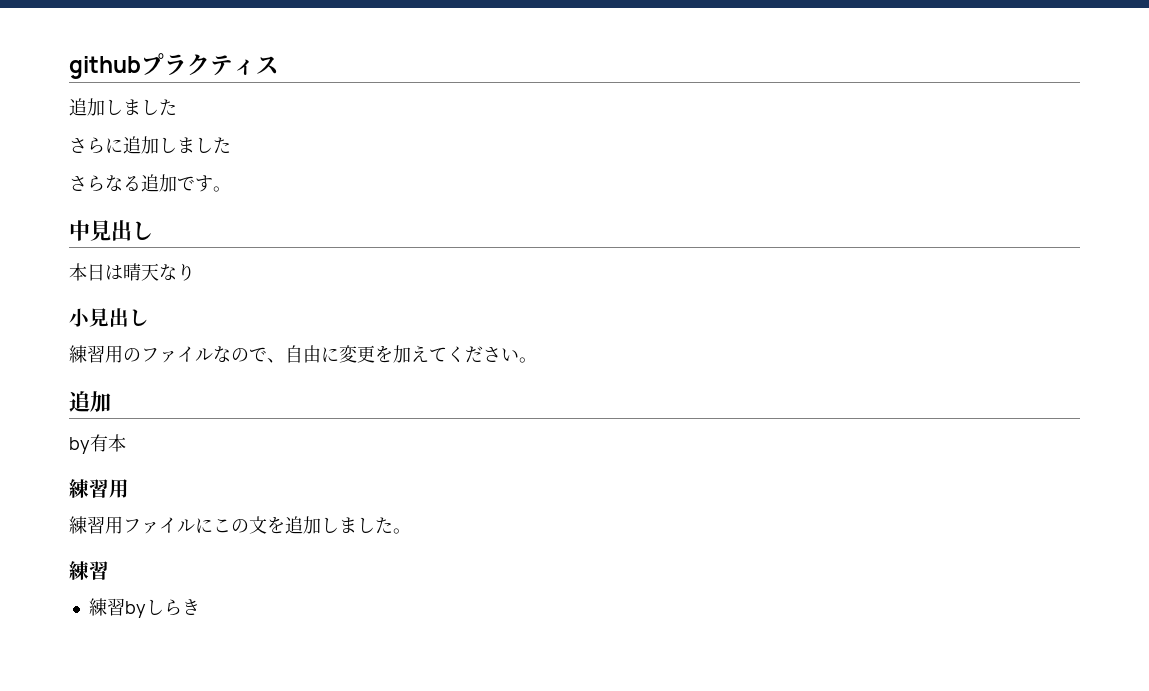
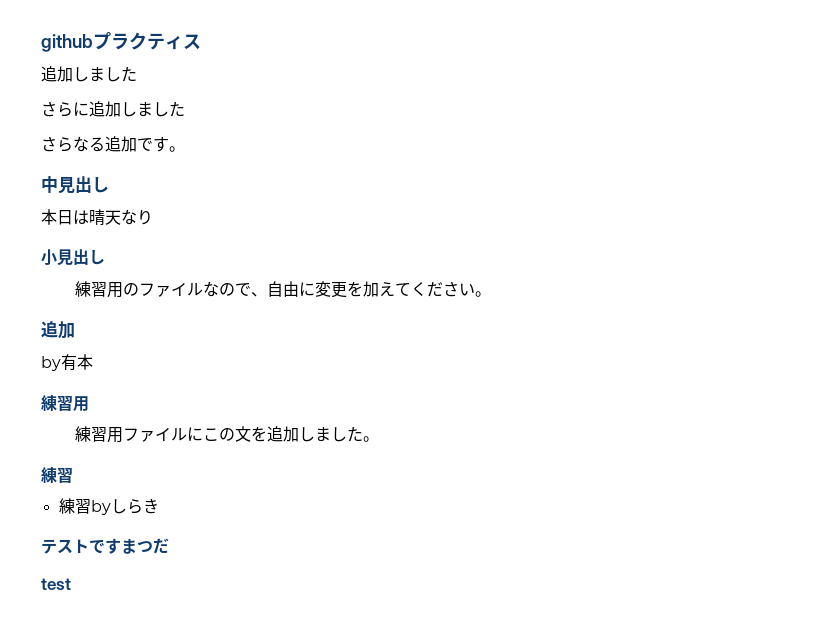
+ テストですまつだ
+ test

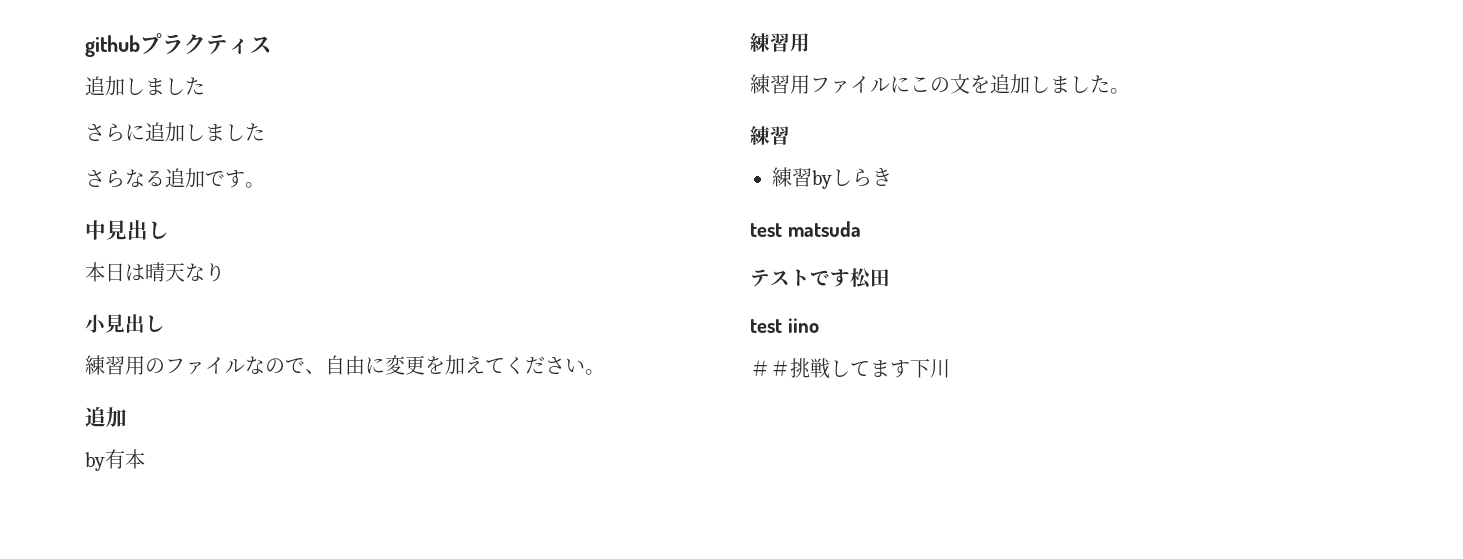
+ test matsuda
- テストですまつだ
- test
+ テストです松田
+ test iino
+ ＃＃挑戦してます下川

